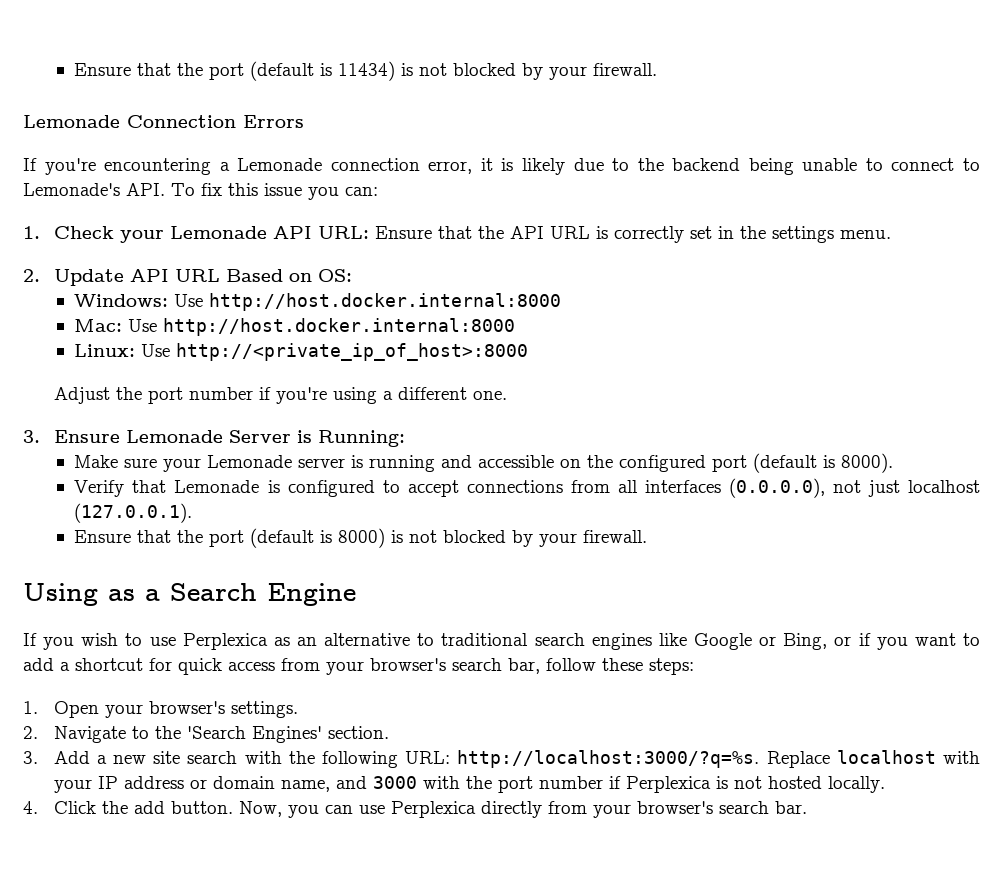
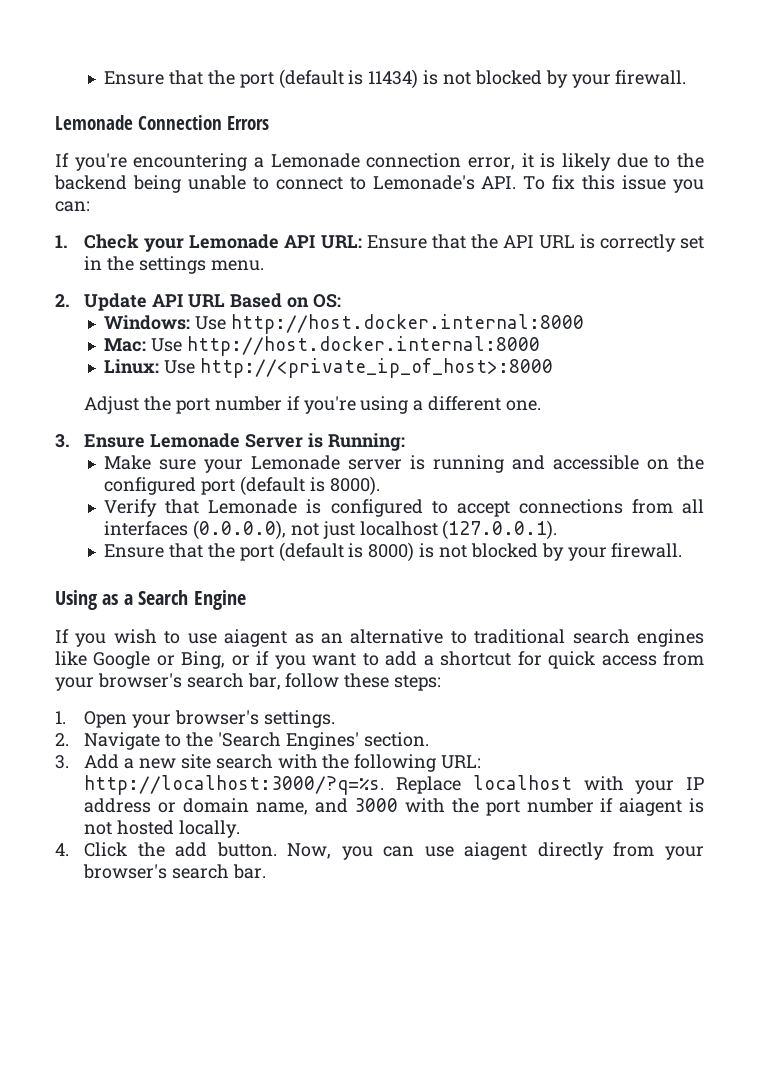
- If you wish to use Perplexica as an alternative to traditional search engines like Google or Bing, or if you want to add a shortcut for quick access from your browser's search bar, follow these steps:
+ If you wish to use aiagent as an alternative to traditional search engines like Google or Bing, or if you want to add a shortcut for quick access from your browser's search bar, follow these steps:
- Replace localhost with your IP address or domain name, and 3000 with the port number if Perplexica is not hosted locally.
+ Replace localhost with your IP address or domain name, and 3000 with the port number if aiagent is not hosted locally.
- Now, you can use Perplexica directly from your browser's search bar.
+ Now, you can use aiagent directly from your browser's search bar.

